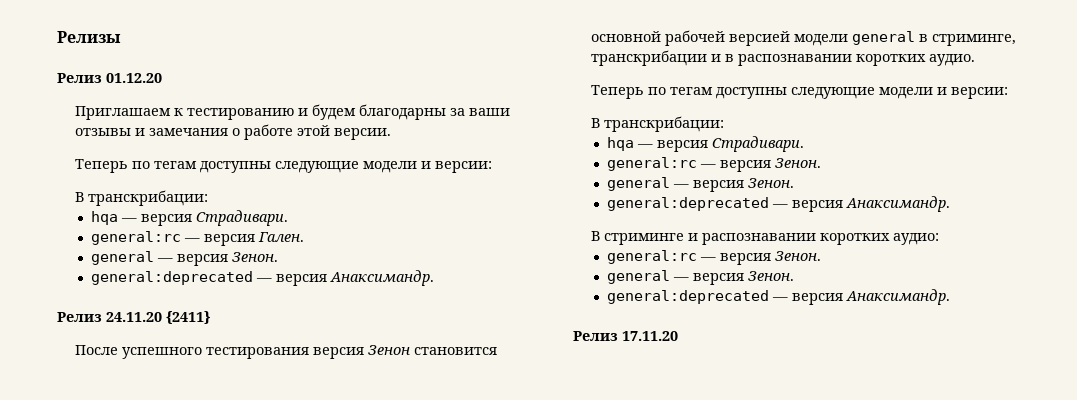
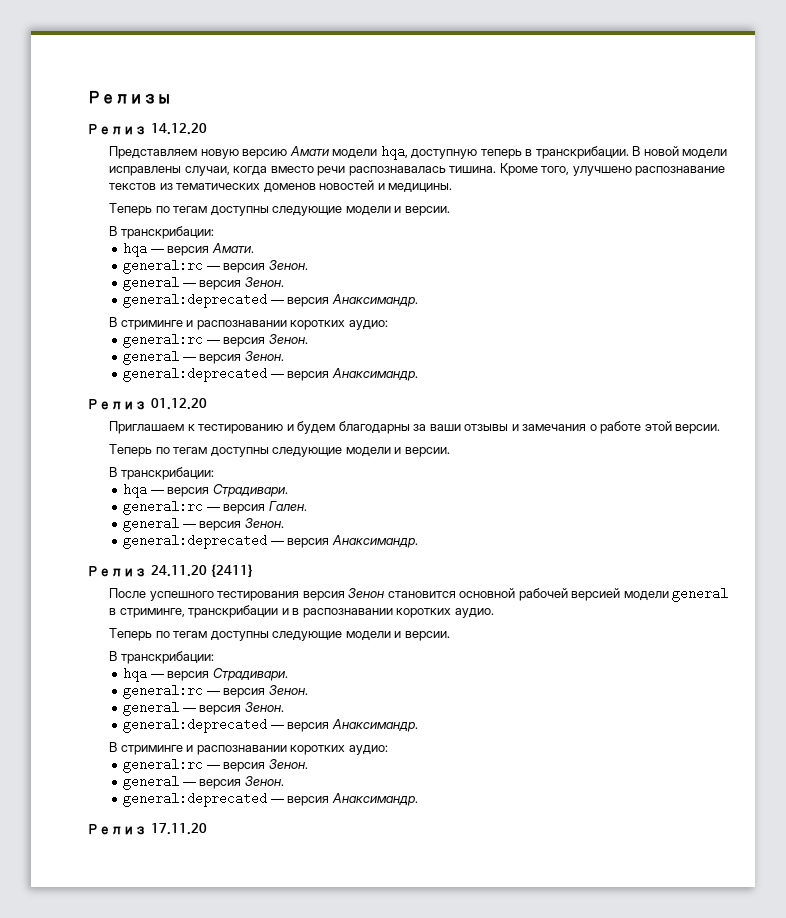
+ Релиз 14.12.20
+ Представляем новую версию Амати модели hqa, доступную теперь в транскрибации. В новой модели исправлены случаи, когда вместо речи распознавалась тишина. Кроме того, улучшено распознавание текстов из тематических доменов новостей и медицины.
+ Теперь по тегам доступны следующие модели и версии.
+ В транскрибации:
+ hqa — версия Амати.
+ general:rc — версия Зенон.
+ general — версия Зенон.
+ general:deprecated — версия Анаксимандр.
+ В стриминге и распознавании коротких аудио:
+ general:rc — версия Зенон.
+ general — версия Зенон.
+ general:deprecated — версия Анаксимандр.
  Приглашаем к тестированию и будем благодарны за ваши отзывы и замечания о работе этой версии.
- Теперь по тегам доступны следующие модели и версии:
+ Теперь по тегам доступны следующие модели и версии.
  После успешного тестирования версия Зенон становится основной рабочей версией модели general в стриминге, транскрибации и в распознавании коротких аудио.
- Теперь по тегам доступны следующие модели и версии:
+ Теперь по тегам доступны следующие модели и версии.

